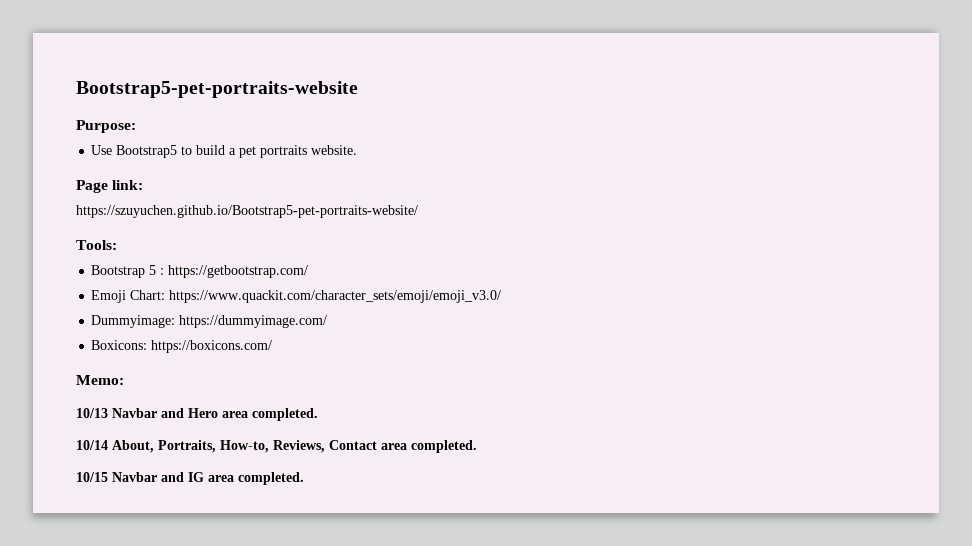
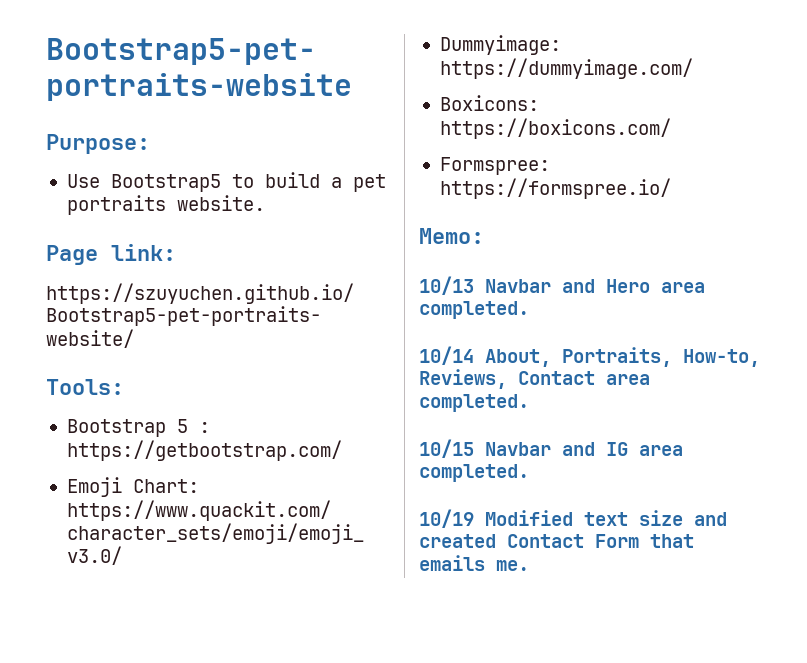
+ Formspree: https://formspree.io/
+ 10/19 Modified text size and created Contact Form that emails me.

